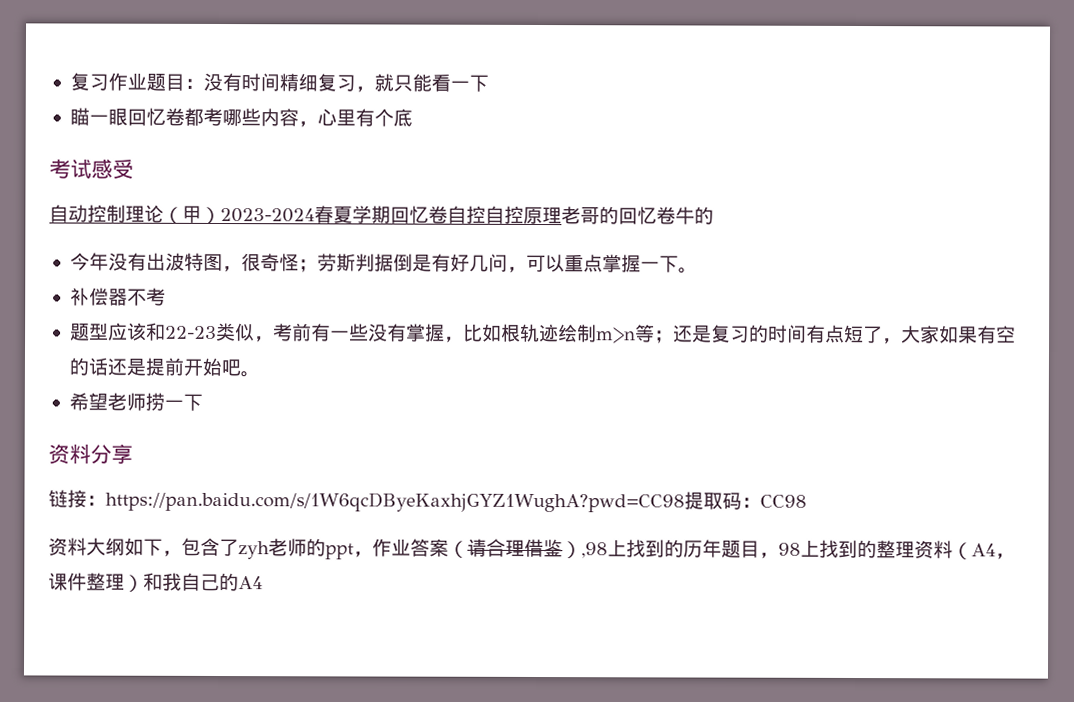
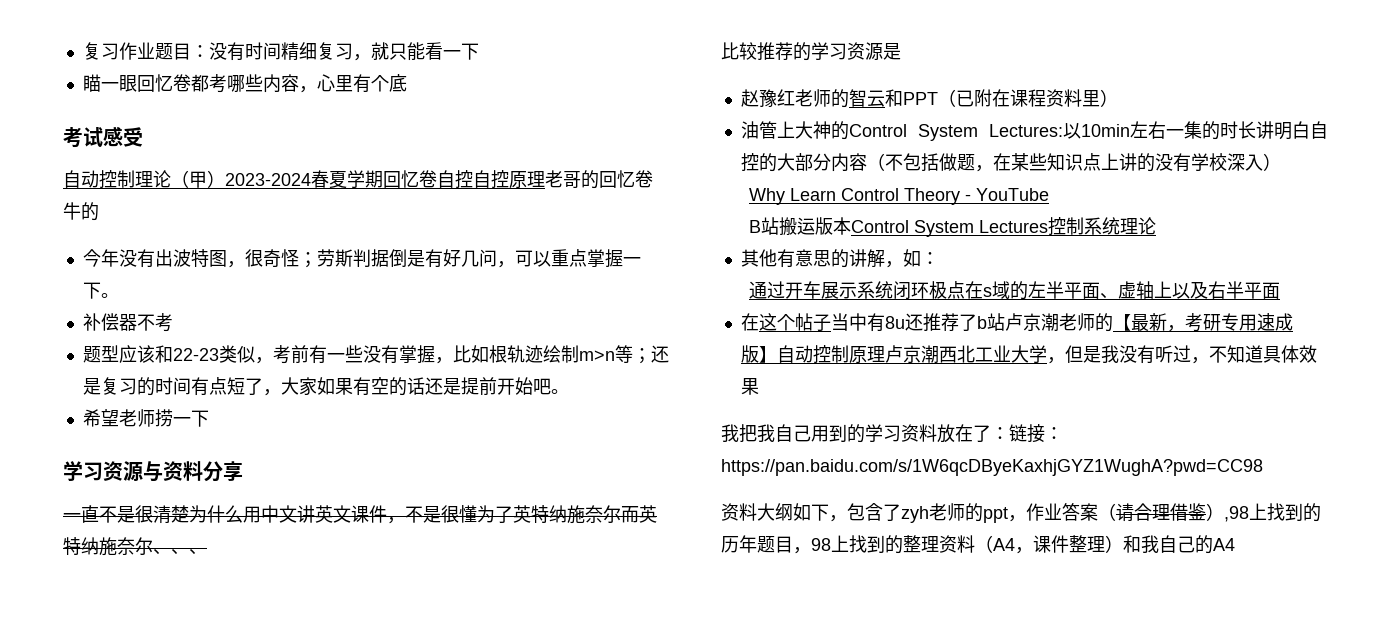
- 资料分享
+ 学习资源与资料分享
- 链接：https://pan.baidu.com/s/1W6qcDByeKaxhjGYZ1WughA?pwd=CC98提取码：CC98
+ 一直不是很清楚为什么用中文讲英文课件，不是很懂为了英特纳施奈尔而英特纳施奈尔、、、
+ 比较推荐的学习资源是
+ 赵豫红老师的智云和PPT（已附在课程资料里）
+ 油管上大神的Control System Lectures:以10min左右一集的时长讲明白自控的大部分内容（不包括做题，在某些知识点上讲的没有学校深入）
+ Why Learn Control Theory - YouTube
+ B站搬运版本Control System Lectures控制系统理论
+ 其他有意思的讲解，如：
+ 通过开车展示系统闭环极点在s域的左半平面、虚轴上以及右半平面
+ 在这个帖子当中有8u还推荐了b站卢京潮老师的【最新，考研专用速成版】自动控制原理卢京潮西北工业大学，但是我没有听过，不知道具体效果
+ 我把我自己用到的学习资料放在了：链接：https://pan.baidu.com/s/1W6qcDByeKaxhjGYZ1WughA?pwd=CC98

